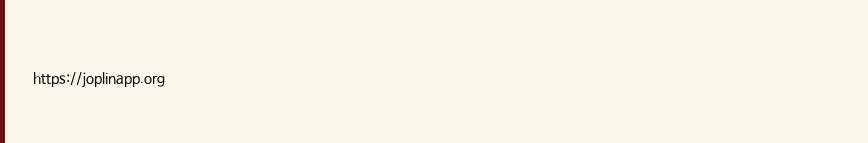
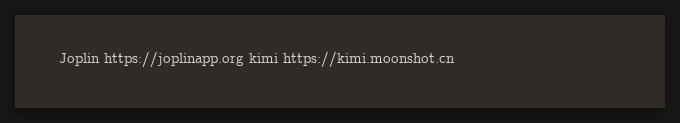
- https://joplinapp.org
+ Joplin https://joplinapp.org kimi https://kimi.moonshot.cn

